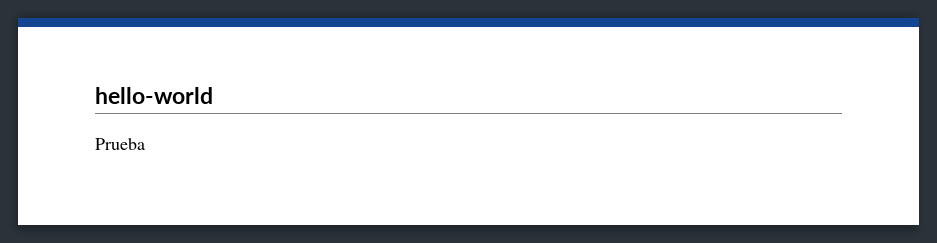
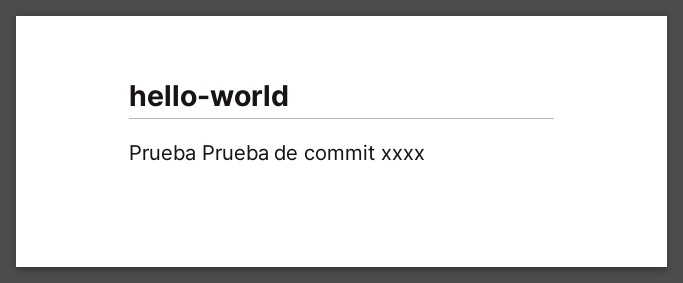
- Prueba
+ Prueba Prueba de commit xxxx

